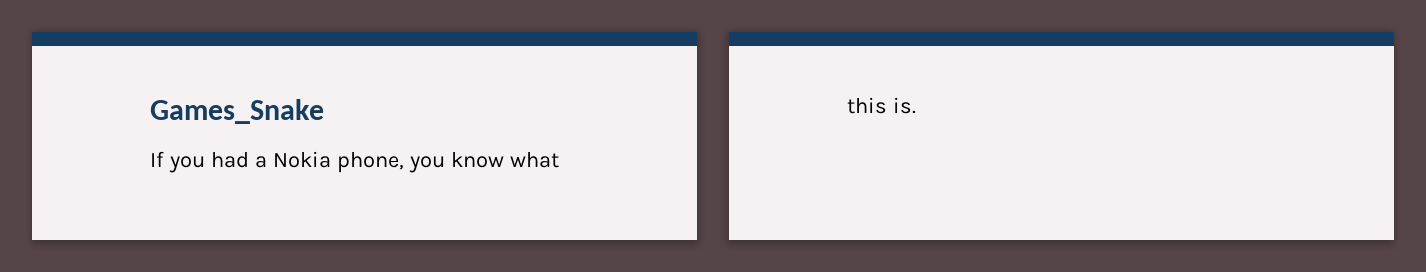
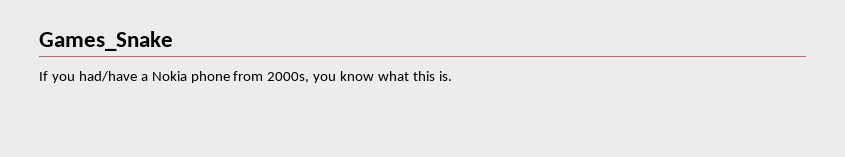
- If you had a Nokia phone, you know what this is.
+ If you had/have a Nokia phone from 2000s, you know what this is.

